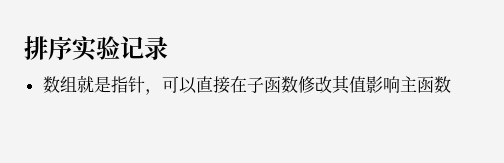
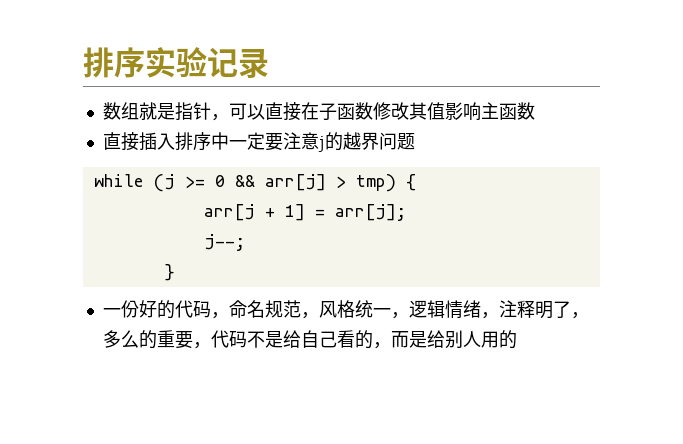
+ 直接插入排序中一定要注意j的越界问题
+ while (j >= 0 && arr[j] > tmp) {
+ arr[j + 1] = arr[j];
+ j--;
+ }
+ 一份好的代码，命名规范，风格统一，逻辑情绪，注释明了，多么的重要，代码不是给自己看的，而是给别人用的

